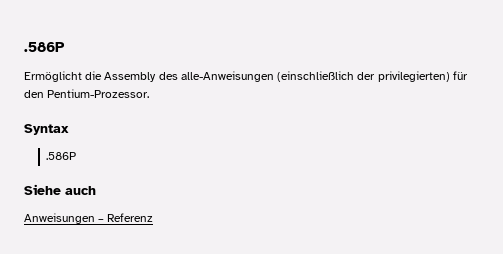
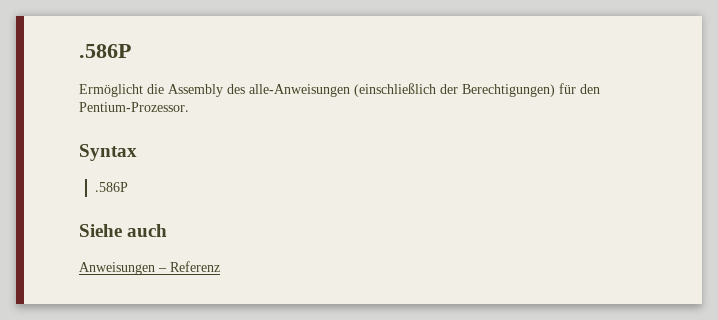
- Ermöglicht die Assembly des alle-Anweisungen (einschließlich der privilegierten) für den Pentium-Prozessor.
+ Ermöglicht die Assembly des alle-Anweisungen (einschließlich der Berechtigungen) für den Pentium-Prozessor.

